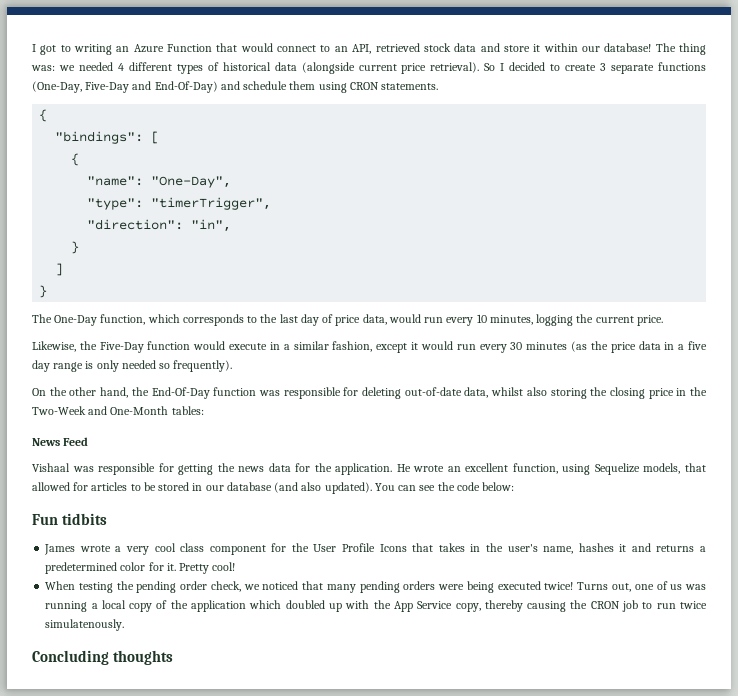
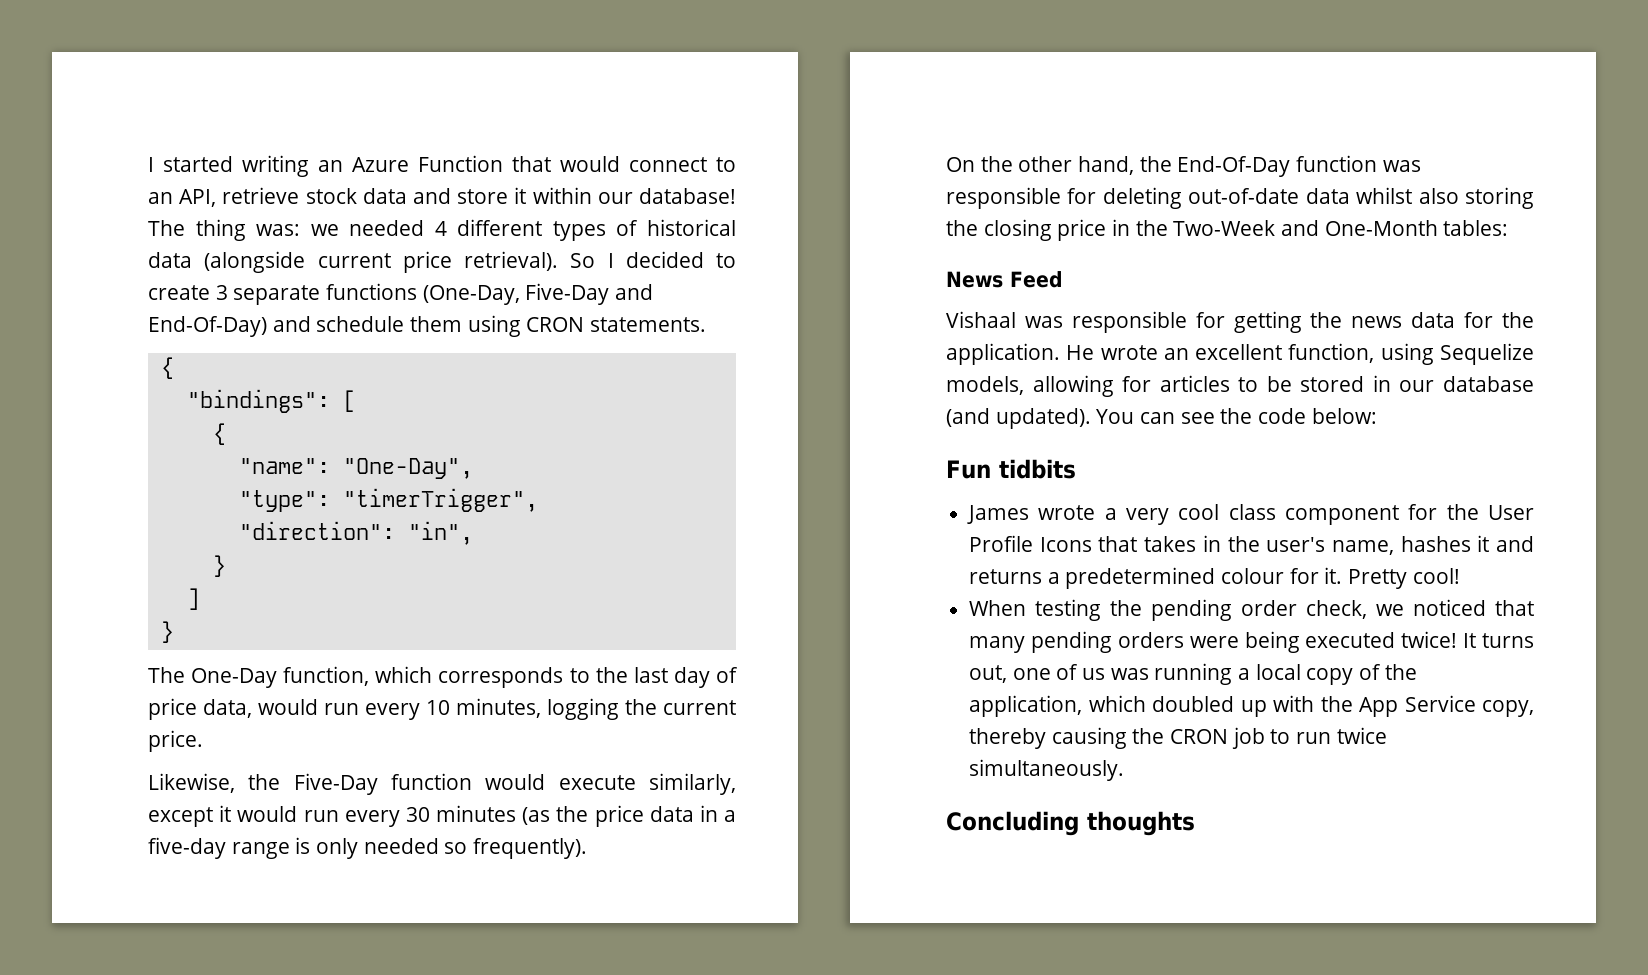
- I got to writing an Azure Function that would connect to an API, retrieved stock data and store it within our database!
+ I started writing an Azure Function that would connect to an API, retrieve stock data and store it within our database!
- Likewise, the Five-Day function would execute in a similar fashion, except it would run every 30 minutes (as the price data in a five day range is only needed so frequently).
+ Likewise, the Five-Day function would execute similarly, except it would run every 30 minutes (as the price data in a five-day range is only needed so frequently).
- On the other hand, the End-Of-Day function was responsible for deleting out-of-date data, whilst also storing the closing price in the Two-Week and One-Month tables:
+ On the other hand, the End-Of-Day function was responsible for deleting out-of-date data whilst also storing the closing price in the Two-Week and One-Month tables:
- He wrote an excellent function, using Sequelize models, that allowed for articles to be stored in our database (and also updated).
+ He wrote an excellent function, using Sequelize models, allowing for articles to be stored in our database (and updated).
- James wrote a very cool class component for the User Profile Icons that takes in the user's name, hashes it and returns a predetermined color for it.
+ James wrote a very cool class component for the User Profile Icons that takes in the user's name, hashes it and returns a predetermined colour for it.
- Turns out, one of us was running a local copy of the application which doubled up with the App Service copy, thereby causing the CRON job to run twice simulatenously.
+ It turns out, one of us was running a local copy of the application, which doubled up with the App Service copy, thereby causing the CRON job to run twice simultaneously.

